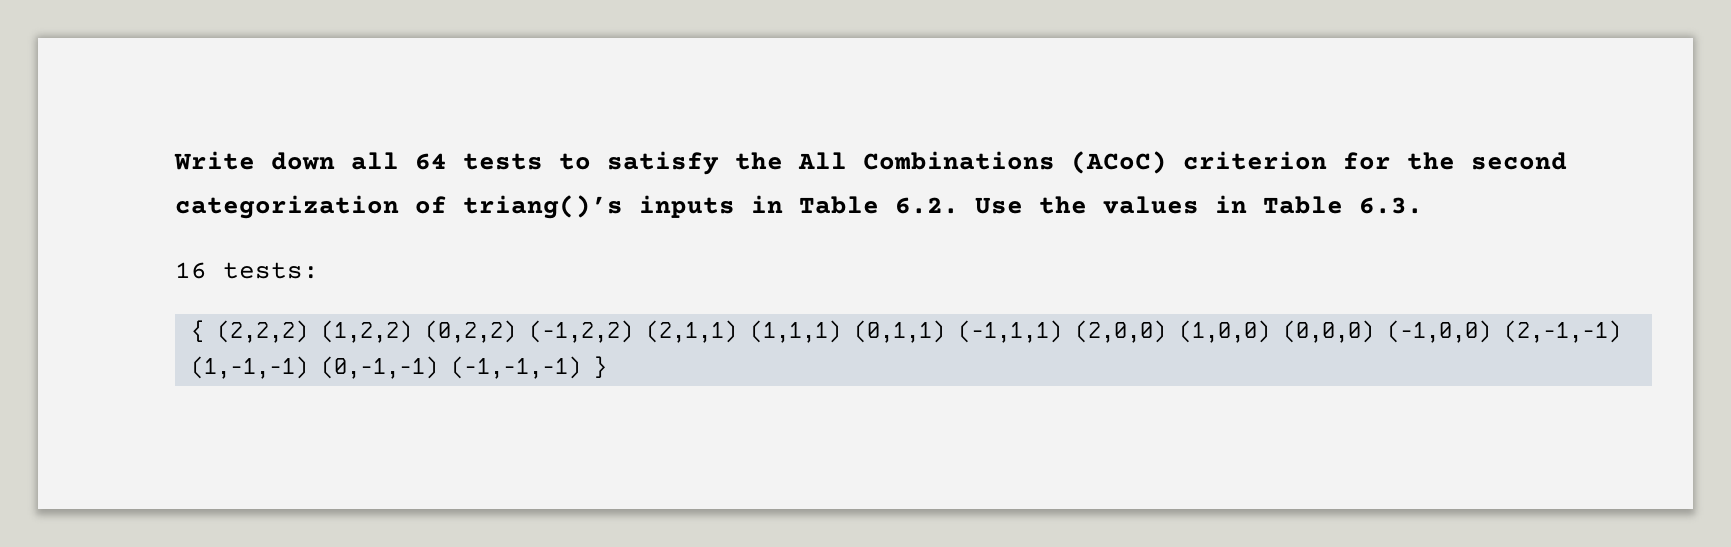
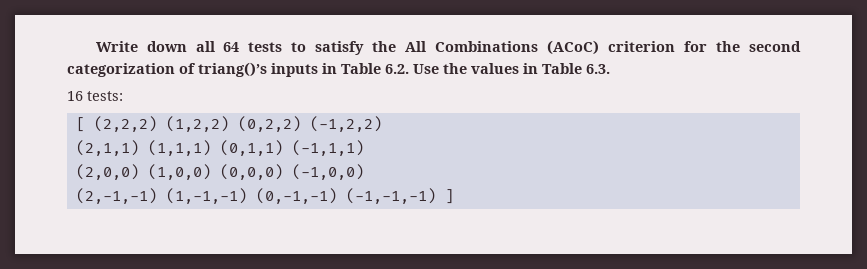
- { (2,2,2) (1,2,2) (0,2,2) (-1,2,2) (2,1,1) (1,1,1) (0,1,1) (-1,1,1) (2,0,0) (1,0,0) (0,0,0) (-1,0,0) (2,-1,-1) (1,-1,-1) (0,-1,-1) (-1,-1,-1) }
+ [ (2,2,2) (1,2,2) (0,2,2) (-1,2,2)
+ (2,1,1) (1,1,1) (0,1,1) (-1,1,1)
+ (2,0,0) (1,0,0) (0,0,0) (-1,0,0)
+ (2,-1,-1) (1,-1,-1) (0,-1,-1) (-1,-1,-1) ]

